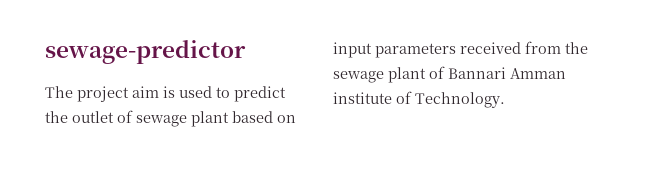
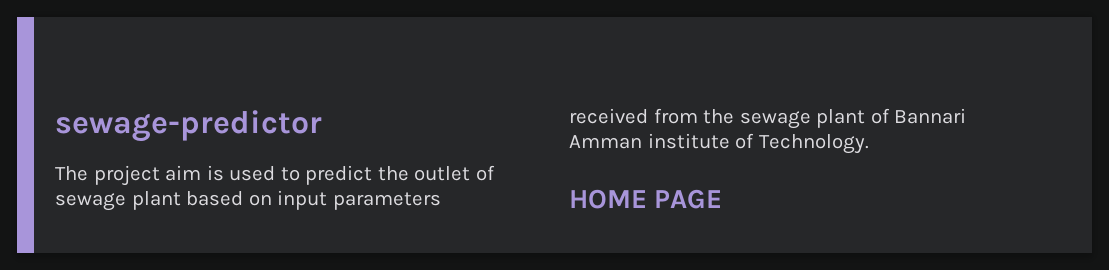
+ HOME PAGE

